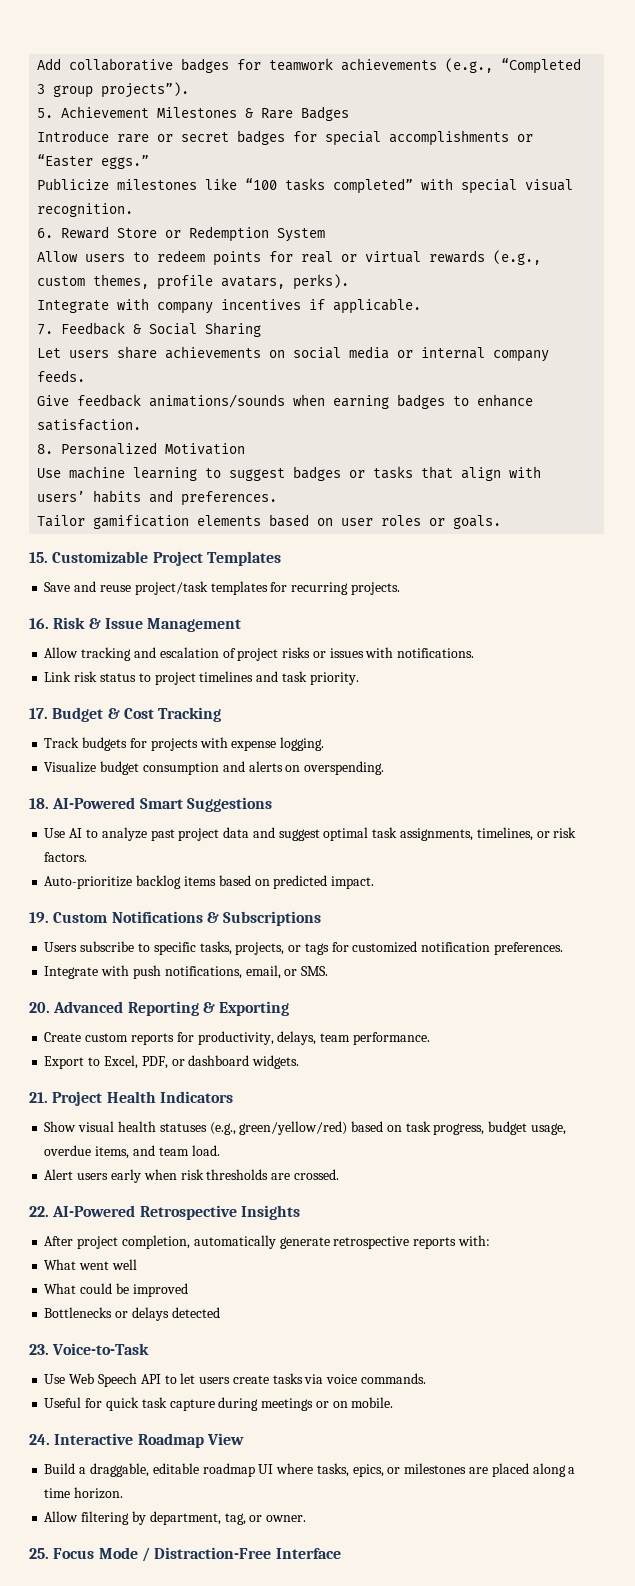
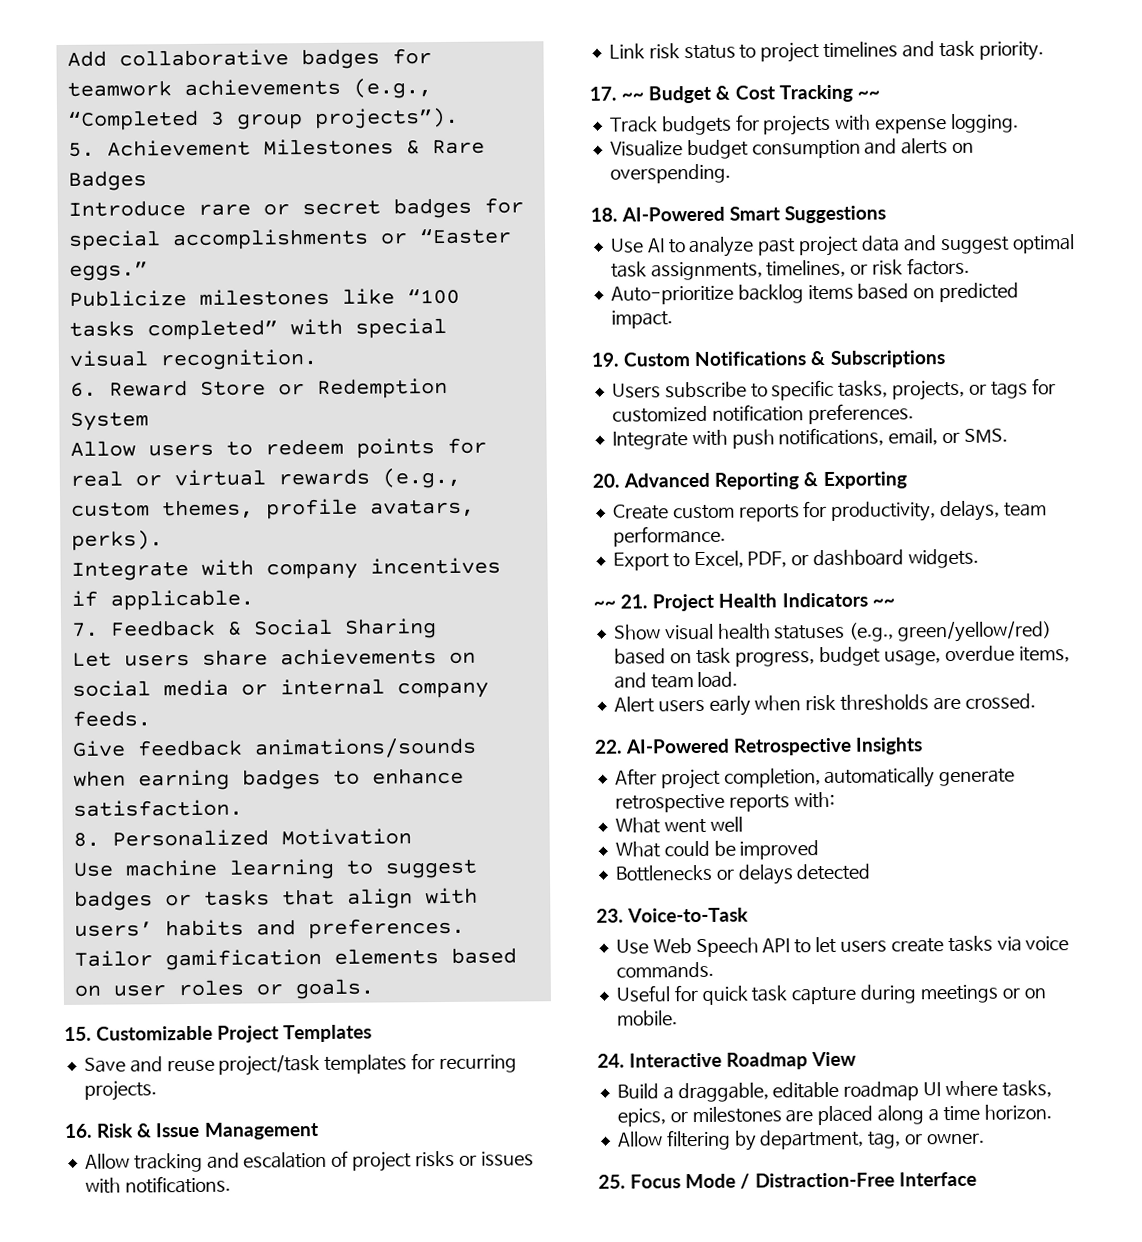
- 17. Budget & Cost Tracking
+ 17. ~~ Budget & Cost Tracking ~~
- 21. Project Health Indicators
+ ~~ 21. Project Health Indicators ~~

